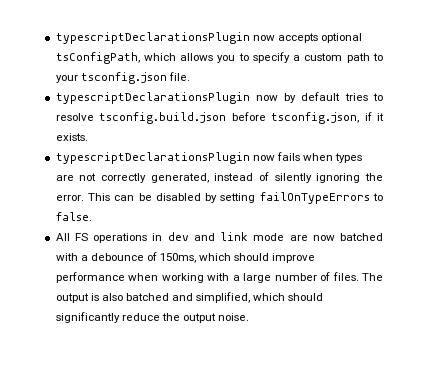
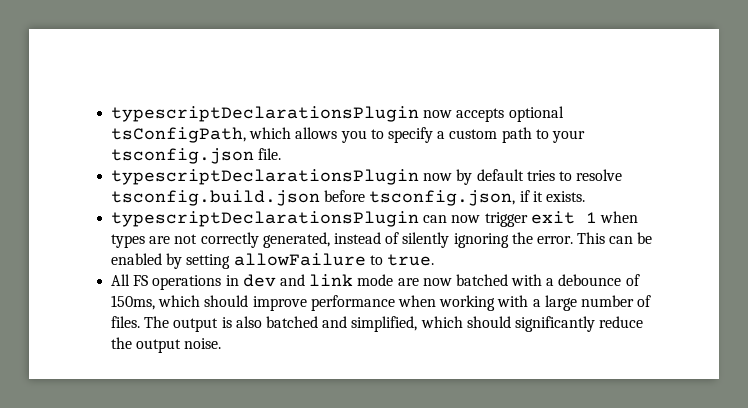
- typescriptDeclarationsPlugin now fails when types are not correctly generated, instead of silently ignoring the error.
+ typescriptDeclarationsPlugin can now trigger exit 1 when types are not correctly generated, instead of silently ignoring the error.
- This can be disabled by setting failOnTypeErrors to false.
+ This can be enabled by setting allowFailure to true.

